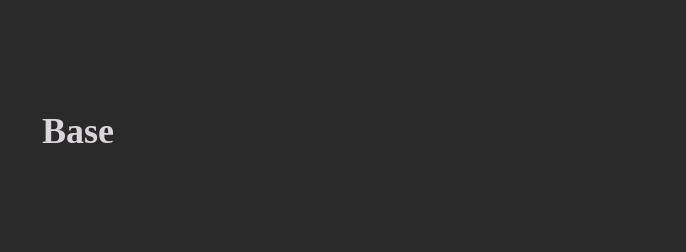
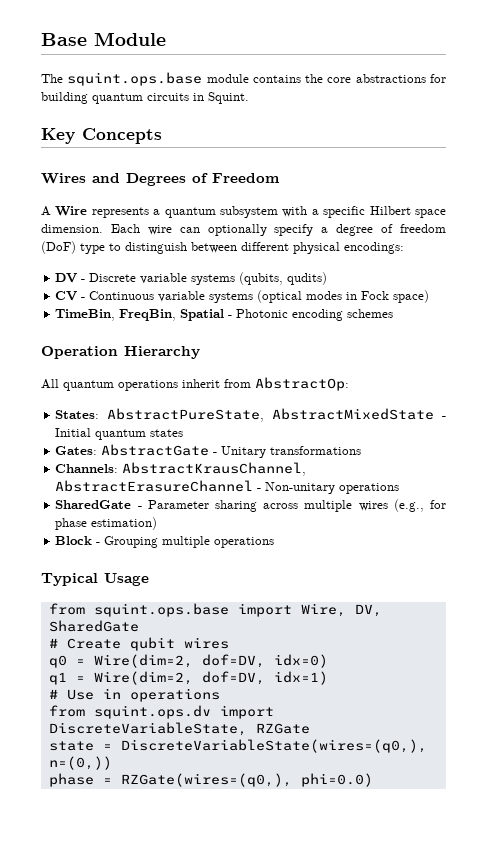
- Base
+ Base Module
+ The squint.ops.base module contains the core abstractions for building quantum circuits in Squint.
+ Key Concepts
+ Wires and Degrees of Freedom
+ A Wire represents a quantum subsystem with a specific Hilbert space dimension. Each wire can optionally specify a degree of freedom (DoF) type to distinguish between different physical encodings:
+ DV - Discrete variable systems (qubits, qudits)
+ CV - Continuous variable systems (optical modes in Fock space)
+ TimeBin, FreqBin, Spatial - Photonic encoding schemes
+ Operation Hierarchy
+ All quantum operations inherit from AbstractOp:
+ States: AbstractPureState, AbstractMixedState - Initial quantum states
+ Gates: AbstractGate - Unitary transformations
+ Channels: AbstractKrausChannel, AbstractErasureChannel - Non-unitary operations
+ SharedGate - Parameter sharing across multiple wires (e.g., for phase estimation)
+ Block - Grouping multiple operations
+ Typical Usage
+ from squint.ops.base import Wire, DV, SharedGate
+ # Create qubit wires
+ q0 = Wire(dim=2, dof=DV, idx=0)
+ q1 = Wire(dim=2, dof=DV, idx=1)
+ # Use in operations
+ from squint.ops.dv import DiscreteVariableState, RZGate
+ state = DiscreteVariableState(wires=(q0,), n=(0,))
+ phase = RZGate(wires=(q0,), phi=0.0)

